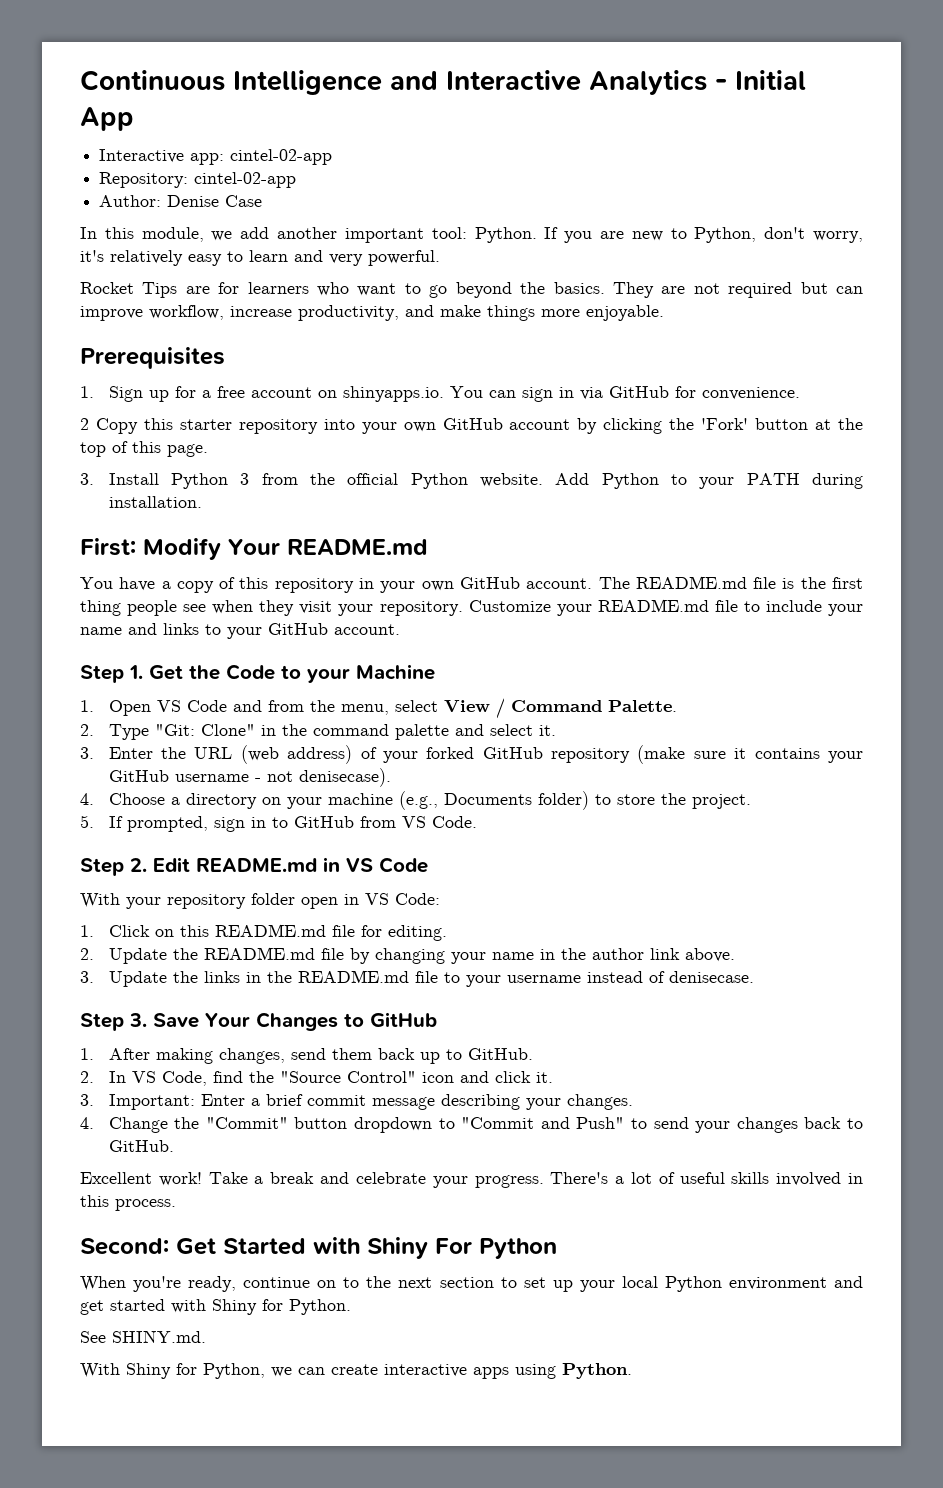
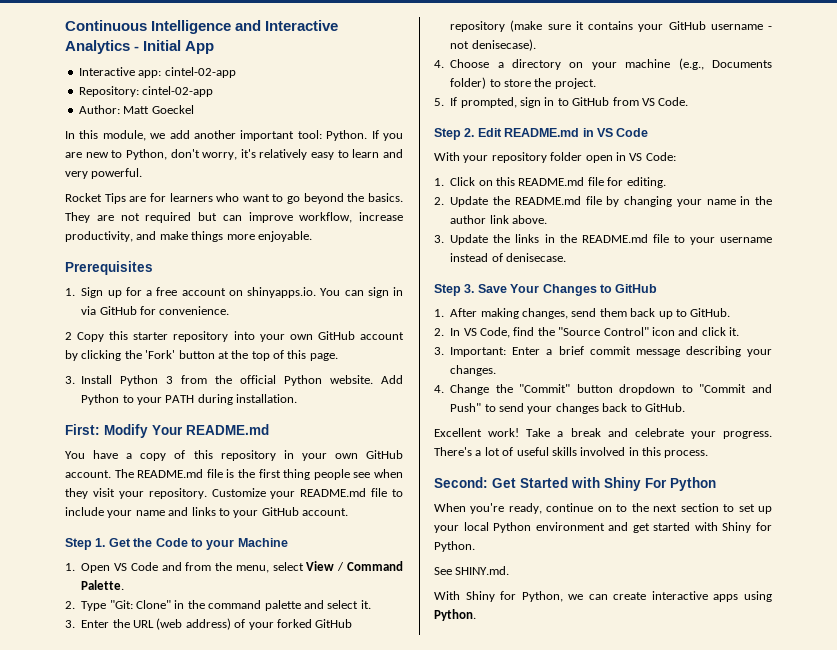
- Author: Denise Case
+ Author: Matt Goeckel

